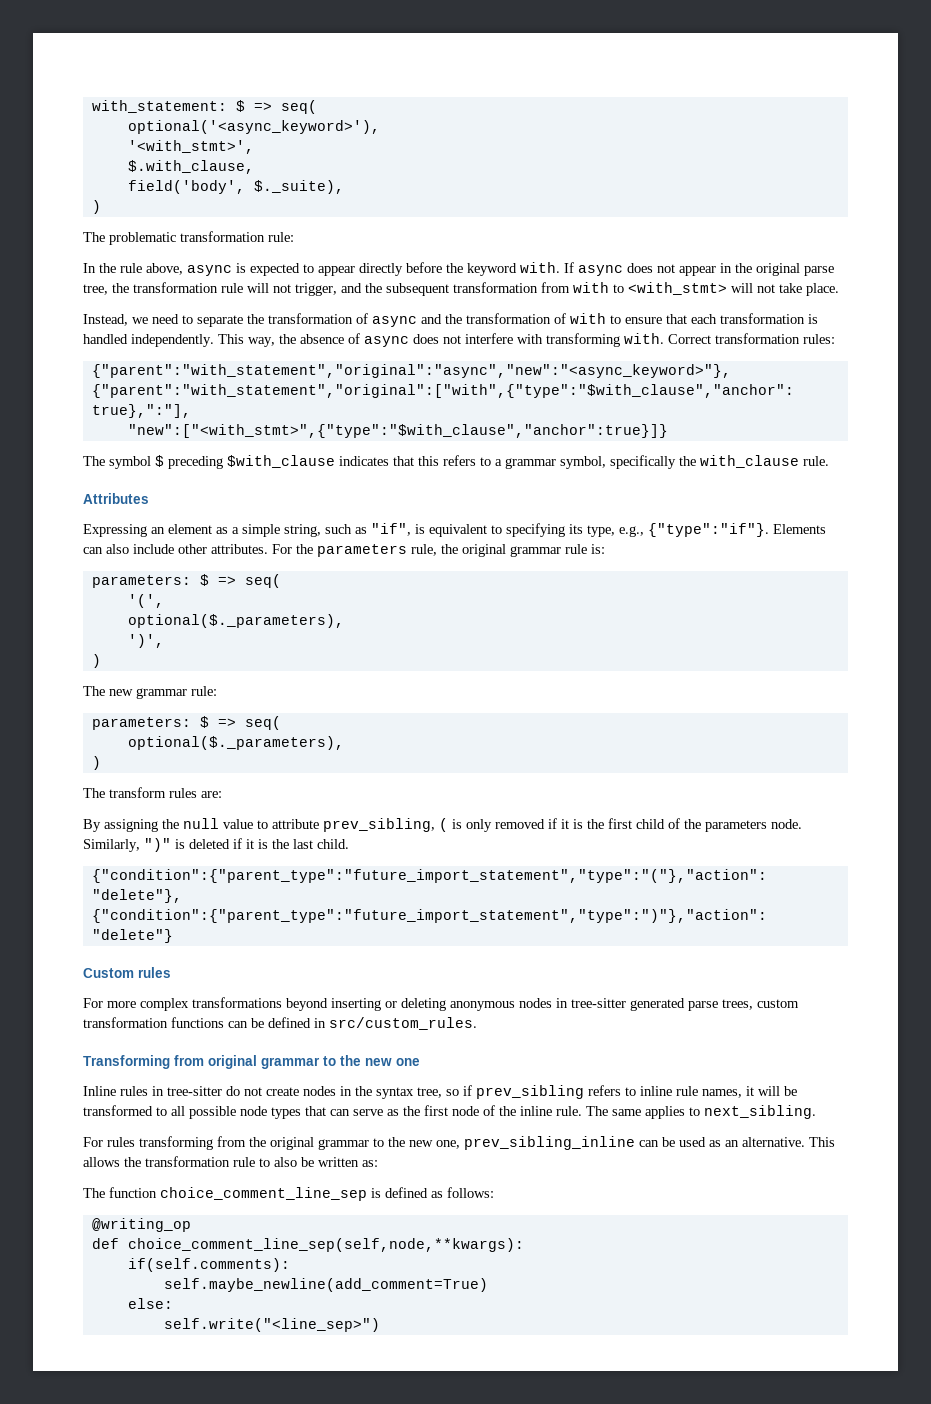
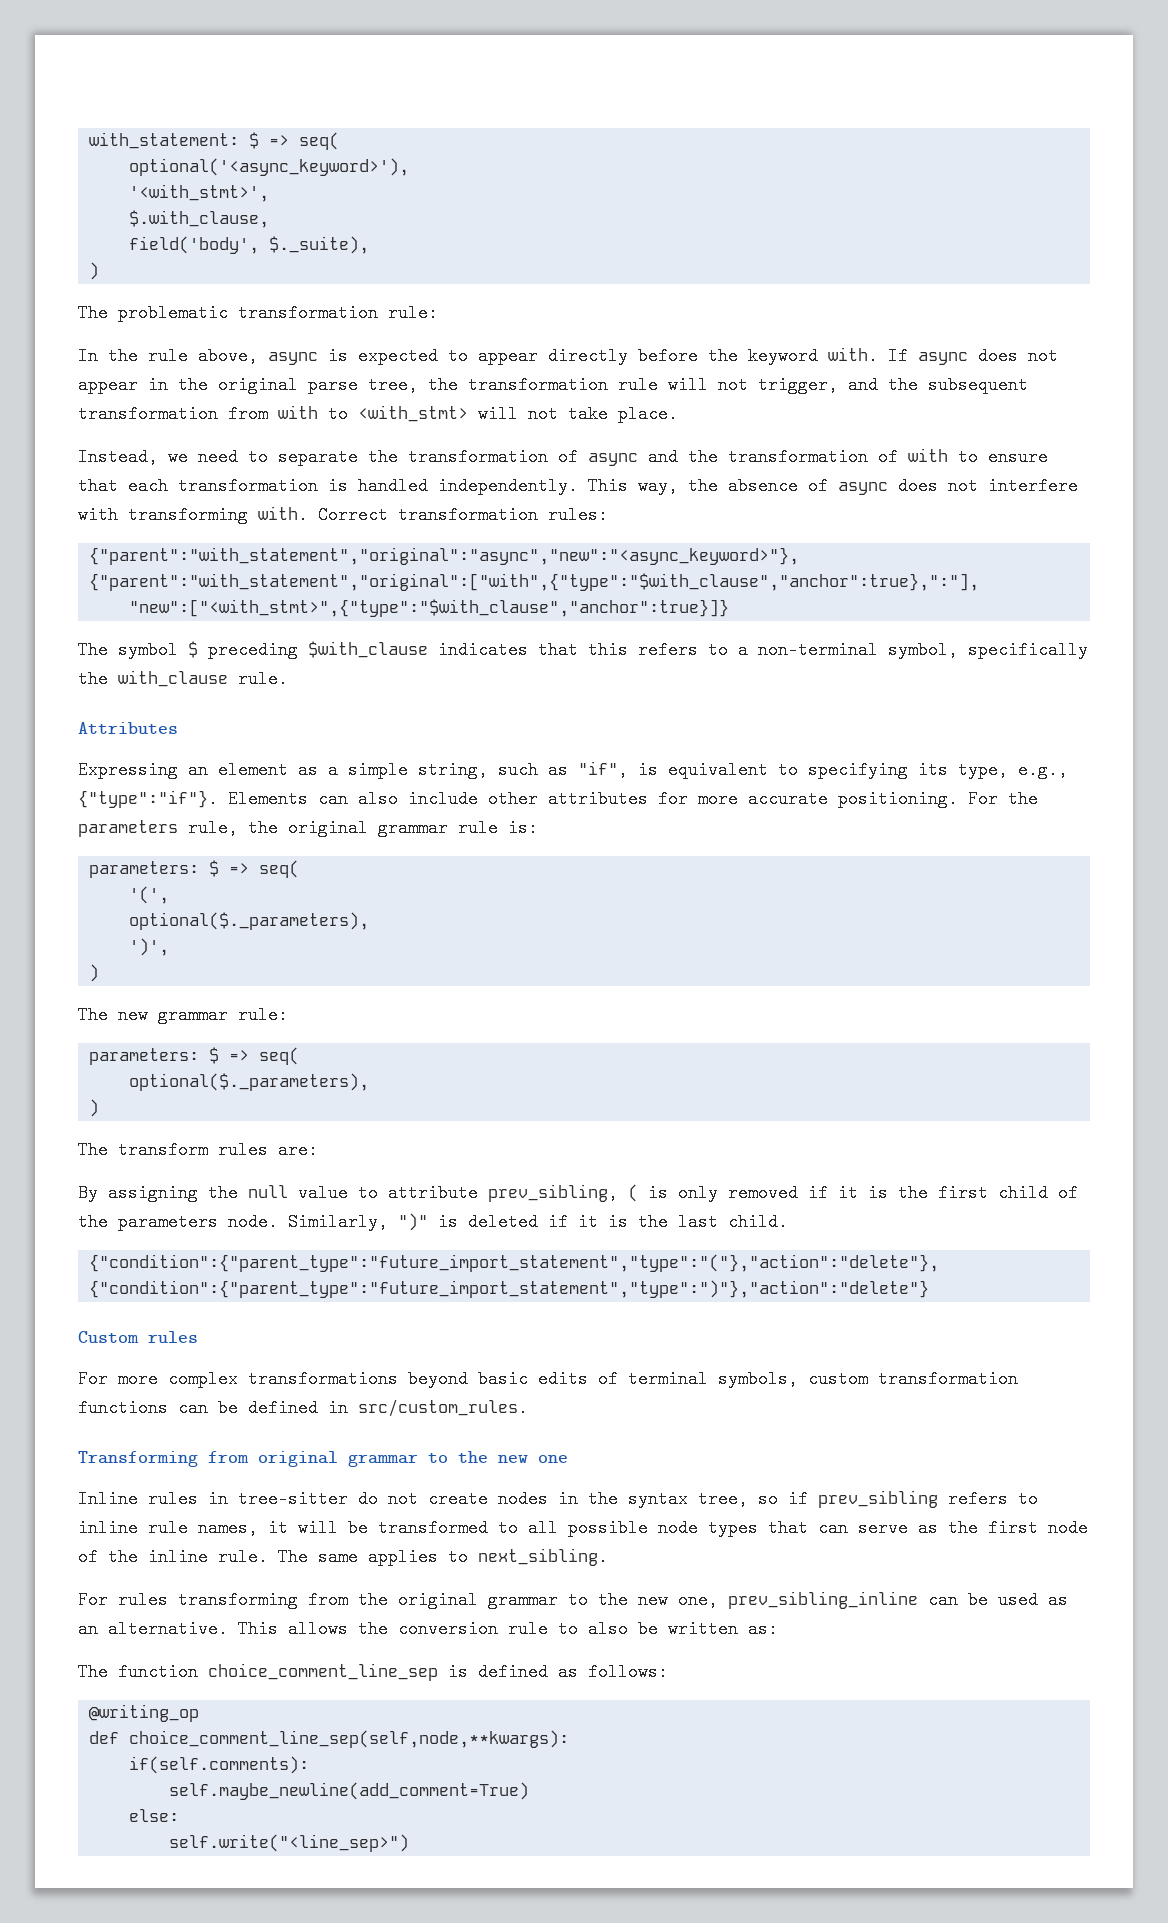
- The symbol $ preceding $with_clause indicates that this refers to a grammar symbol, specifically the with_clause rule.
+ The symbol $ preceding $with_clause indicates that this refers to a non-terminal symbol, specifically the with_clause rule.
- Elements can also include other attributes.
+ Elements can also include other attributes for more accurate positioning.
- For more complex transformations beyond inserting or deleting anonymous nodes in tree-sitter generated parse trees, custom transformation functions can be defined in src/custom_rules.
+ For more complex transformations beyond basic edits of terminal symbols, custom transformation functions can be defined in src/custom_rules.
- This allows the transformation rule to also be written as:
+ This allows the conversion rule to also be written as:

